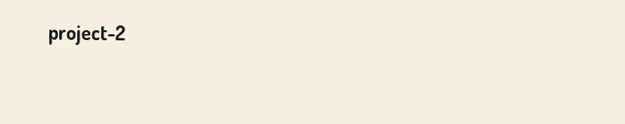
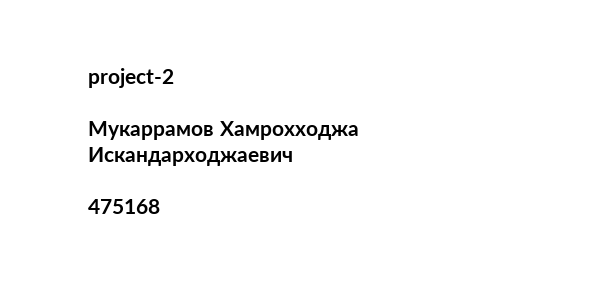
+ Мукаррамов Хамрохходжа Искандарходжаевич
+ 475168

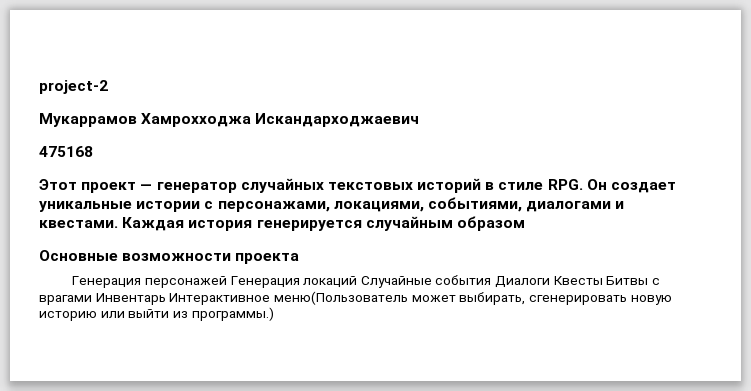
+ Этот проект — генератор случайных текстовых историй в стиле RPG. Он создает уникальные истории с персонажами, локациями, событиями, диалогами и квестами. Каждая история генерируется случайным образом
+ Основные возможности проекта
+ Генерация персонажей Генерация локаций Случайные события Диалоги Квесты Битвы с врагами Инвентарь Интерактивное меню(Пользователь может выбирать, сгенерировать новую историю или выйти из программы.)

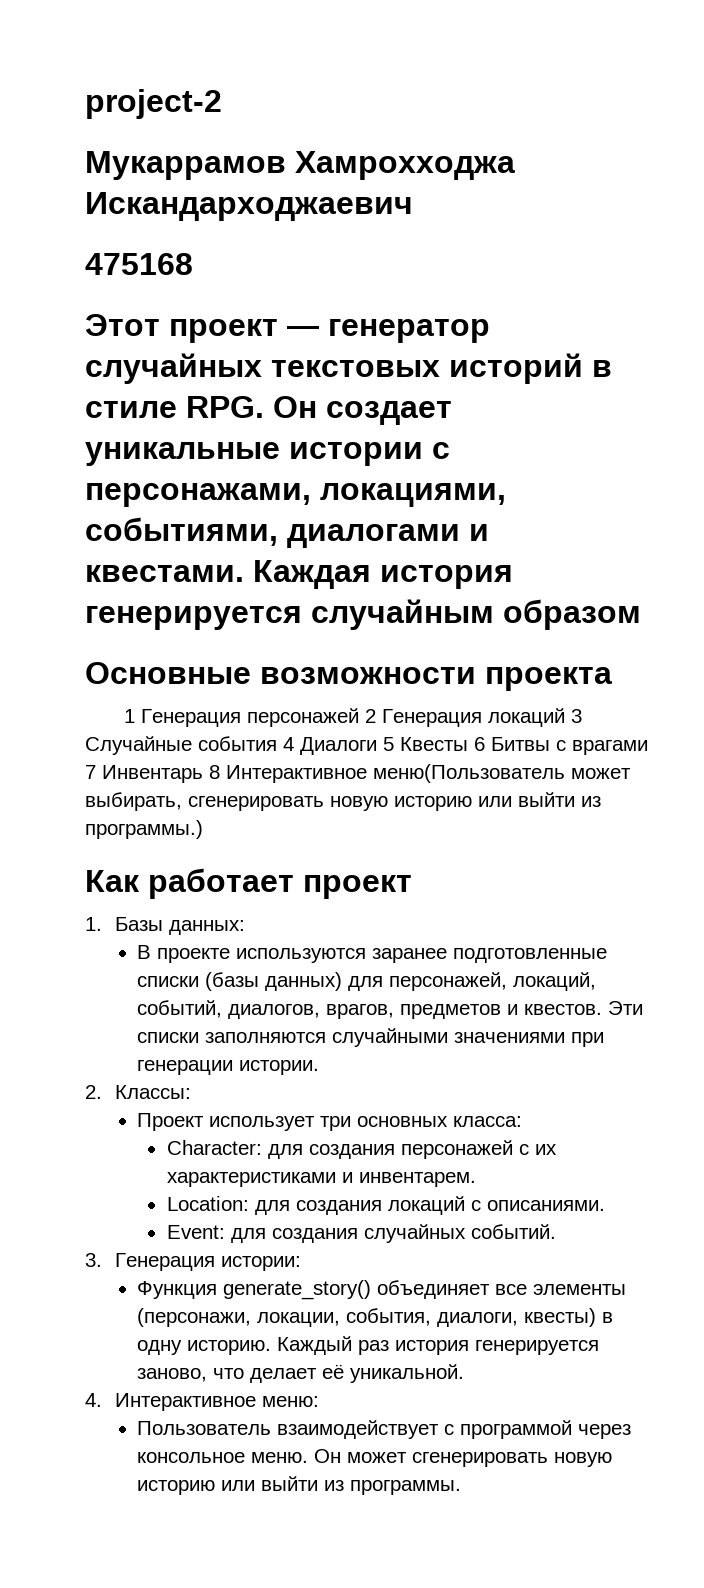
- Генерация персонажей Генерация локаций Случайные события Диалоги Квесты Битвы с врагами Инвентарь Интерактивное меню(Пользователь может выбирать, сгенерировать новую историю или выйти из программы.)
+ 1 Генерация персонажей 2 Генерация локаций 3 Случайные события 4 Диалоги 5 Квесты 6 Битвы с врагами 7 Инвентарь 8 Интерактивное меню(Пользователь может выбирать, сгенерировать новую историю или выйти из программы.)
+ Как работает проект
+ 1. Базы данных:
+ В проекте используются заранее подготовленные списки (базы данных) для персонажей, локаций, событий, диалогов, врагов, предметов и квестов. Эти списки заполняются случайными значениями при генерации истории.
+ 2. Классы:
+ Проект использует три основных класса:
+ Character: для создания персонажей с их характеристиками и инвентарем.
+ Location: для создания локаций с описаниями.
+ Event: для создания случайных событий.
+ 3. Генерация истории:
+ Функция generate_story() объединяет все элементы (персонажи, локации, события, диалоги, квесты) в одну историю. Каждый раз история генерируется заново, что делает её уникальной.
+ 4. Интерактивное меню:
+ Пользователь взаимодействует с программой через консольное меню. Он может сгенерировать новую историю или выйти из программы.

